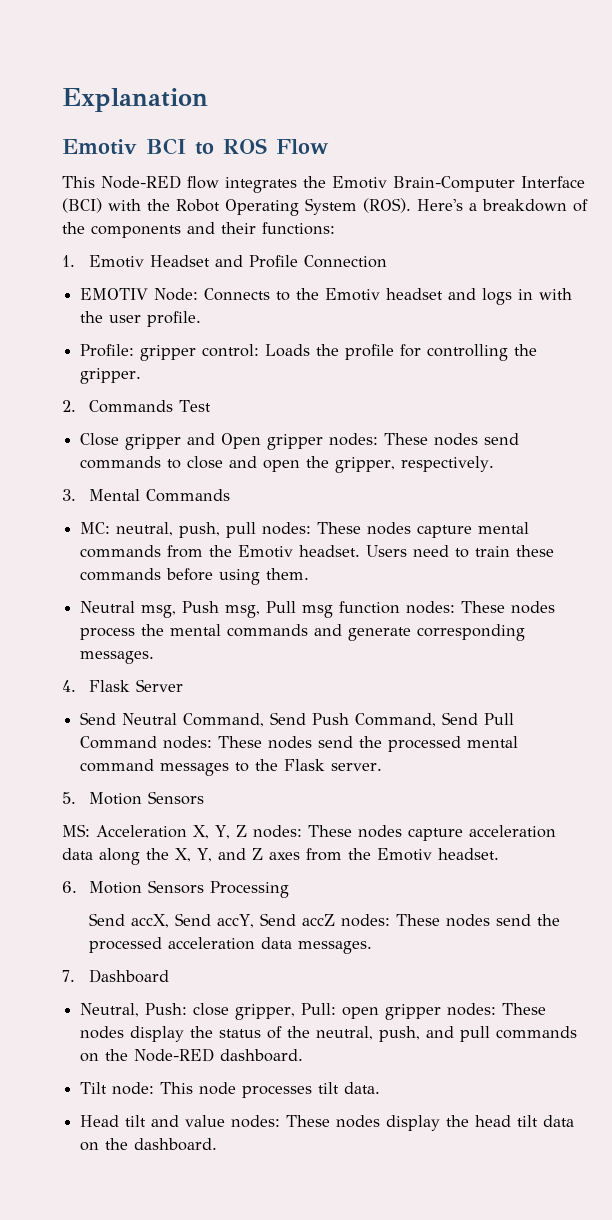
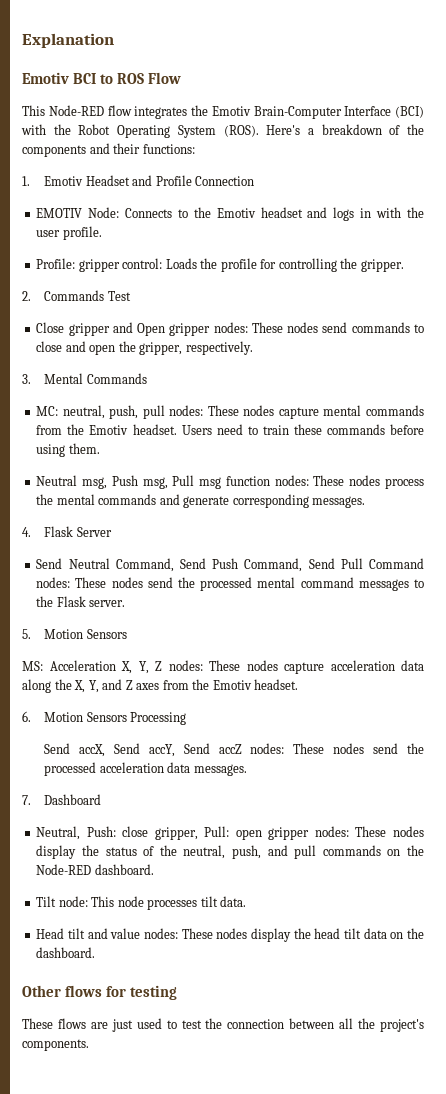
+ Other flows for testing
+ These flows are just used to test the connection between all the project's components.

